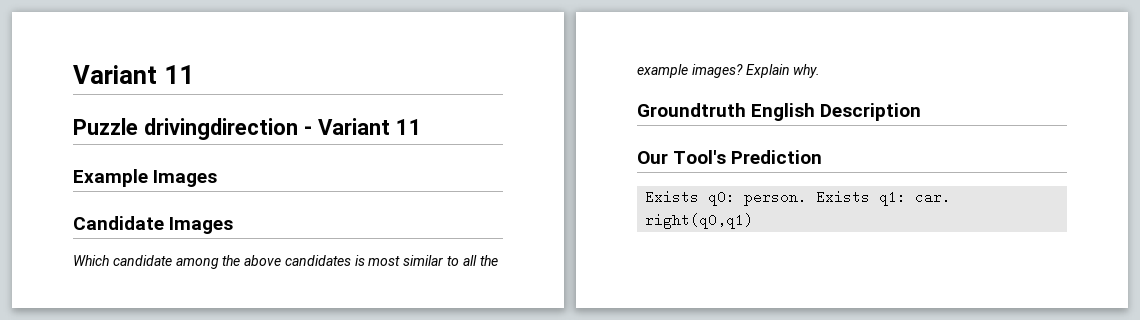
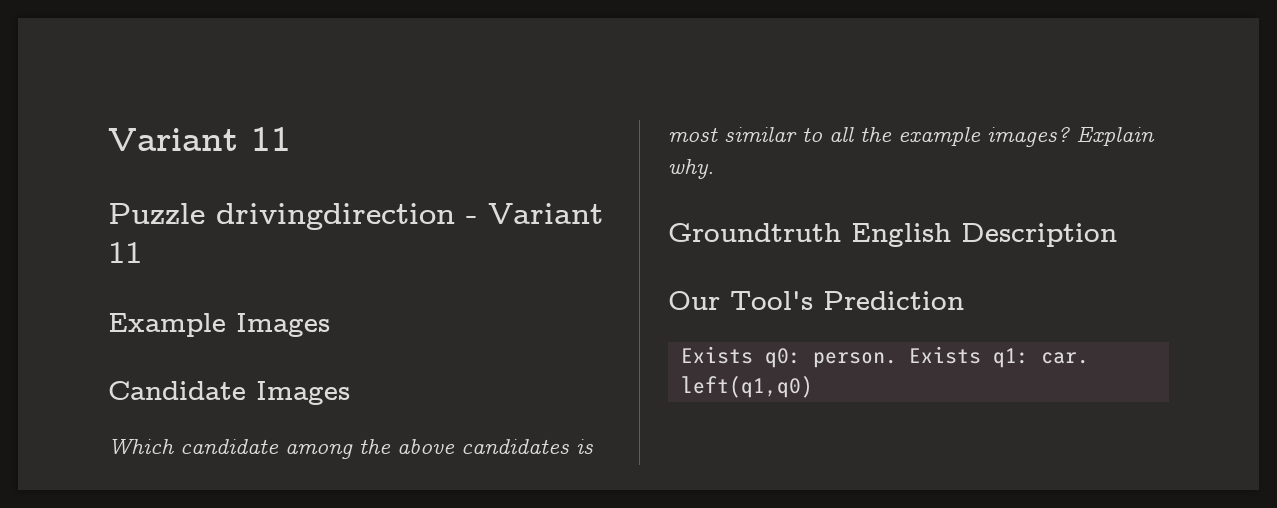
- Exists q1: car. right(q0,q1)
+ Exists q1: car. left(q1,q0)

